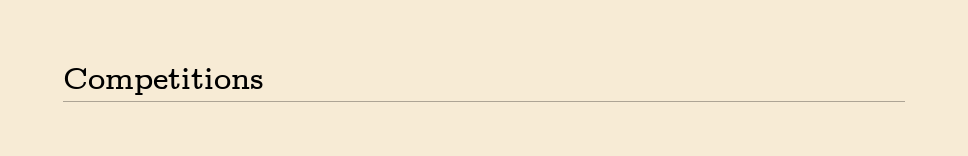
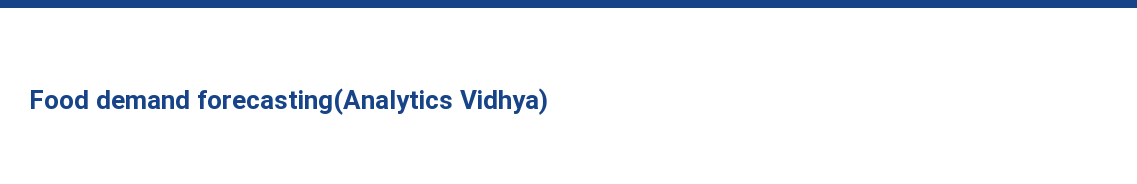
- Competitions
+ Food demand forecasting(Analytics Vidhya)

